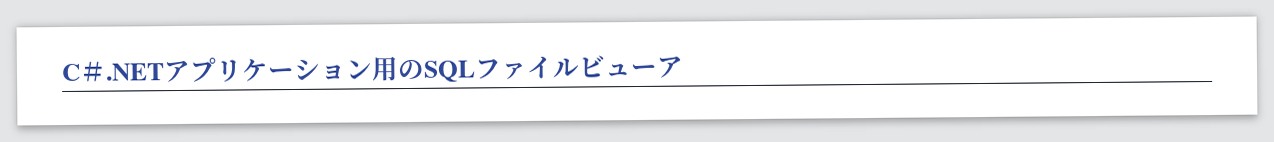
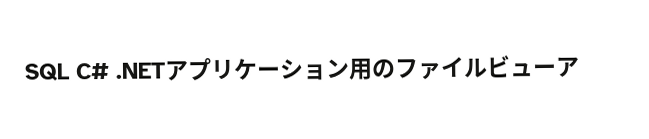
- C＃.NETアプリケーション用のSQLファイルビューア
+ SQL C# .NETアプリケーション用のファイルビューア

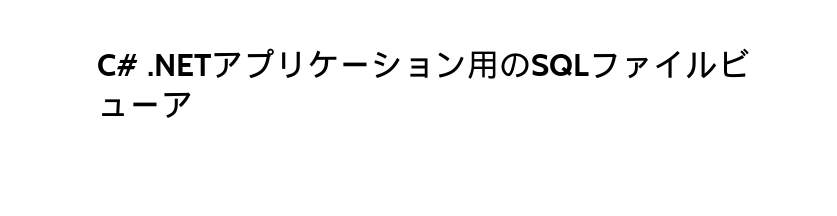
- SQL C# .NETアプリケーション用のファイルビューア
+ C# .NETアプリケーション用のSQLファイルビューア

